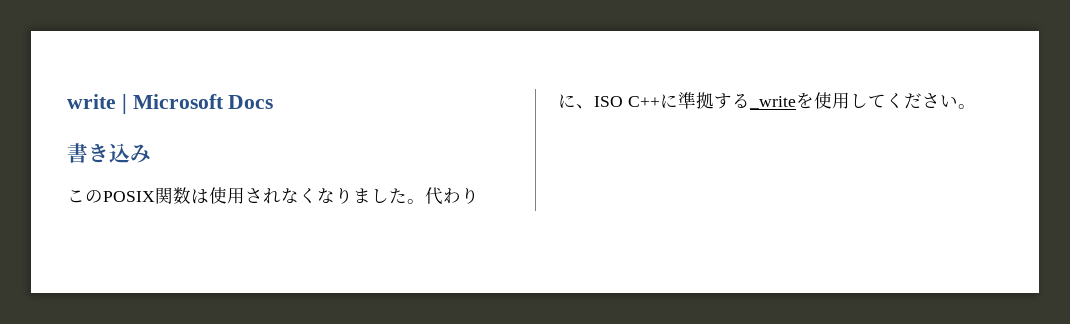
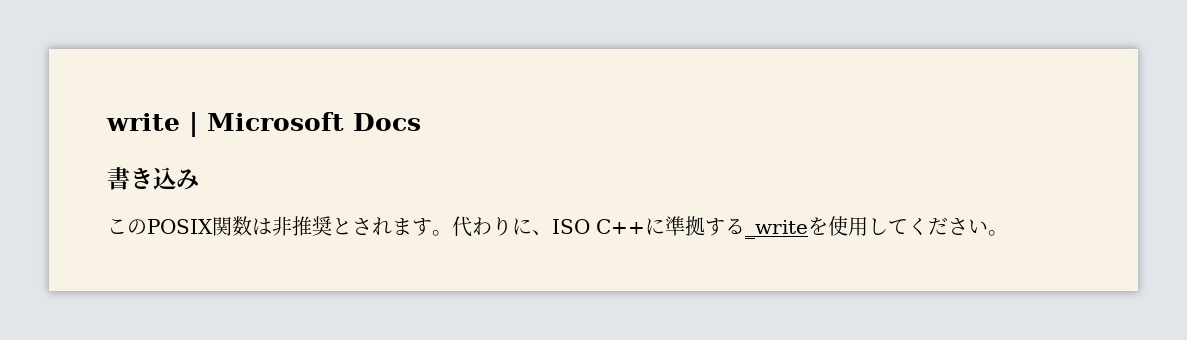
- このPOSIX関数は使用されなくなりました。
+ このPOSIX関数は非推奨とされます。

